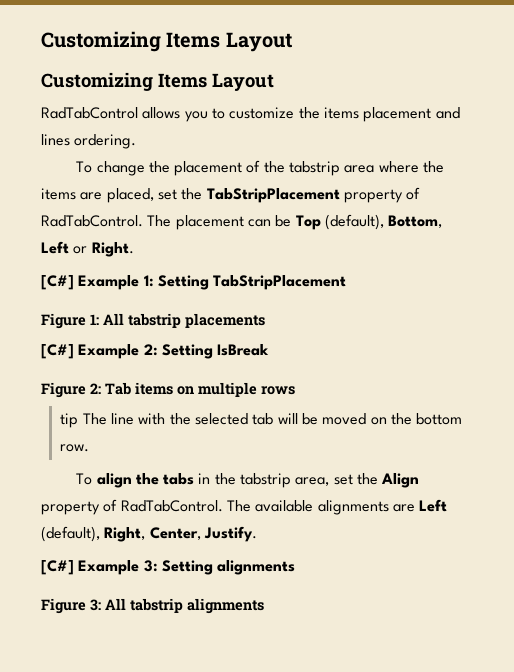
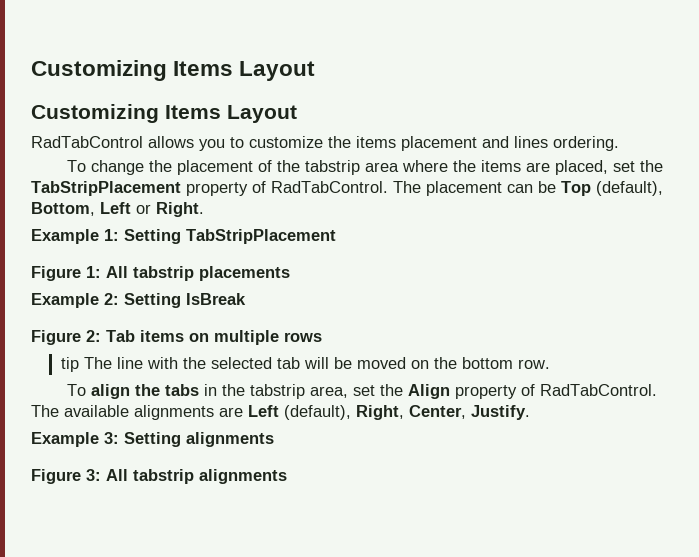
- [C#] Example 1: Setting TabStripPlacement
+ Example 1: Setting TabStripPlacement
- [C#] Example 2: Setting IsBreak
+ Example 2: Setting IsBreak
- [C#] Example 3: Setting alignments
+ Example 3: Setting alignments

